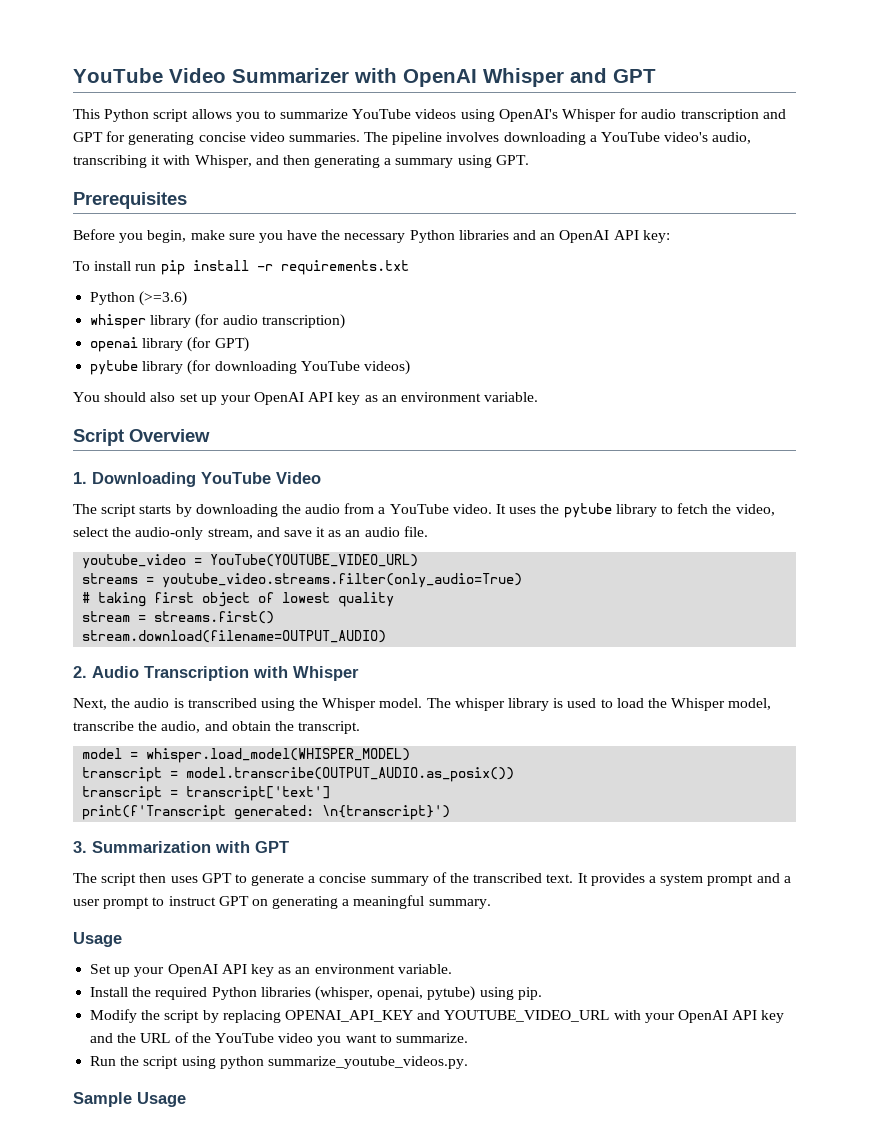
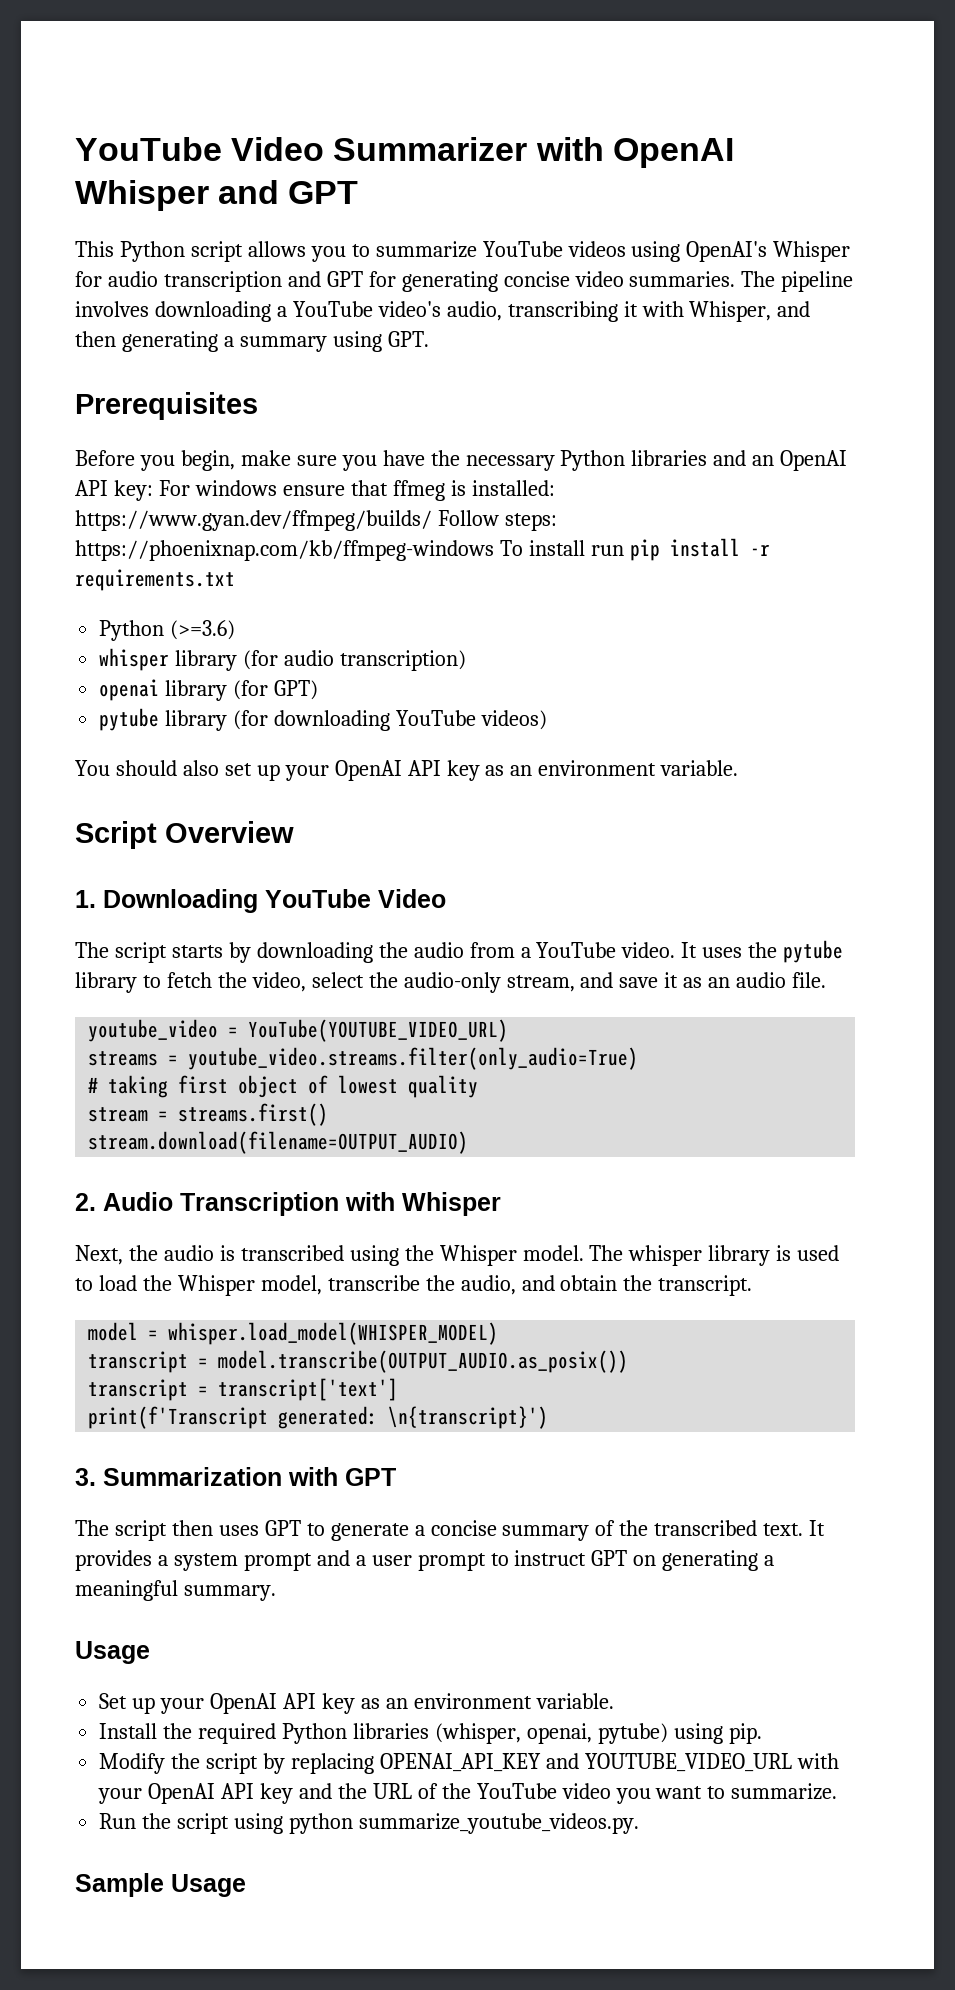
- Before you begin, make sure you have the necessary Python libraries and an OpenAI API key:
- To install run pip install -r requirements.txt
+ Before you begin, make sure you have the necessary Python libraries and an OpenAI API key: For windows ensure that ffmeg is installed: https://www.gyan.dev/ffmpeg/builds/ Follow steps: https://phoenixnap.com/kb/ffmpeg-windows To install run pip install -r requirements.txt

